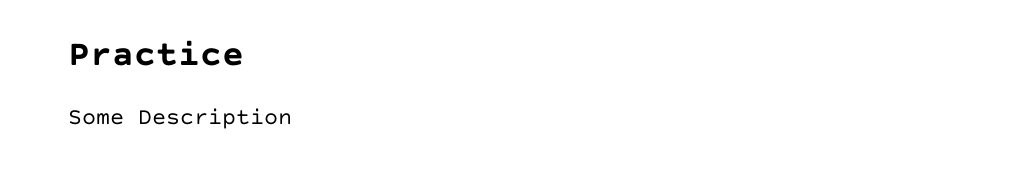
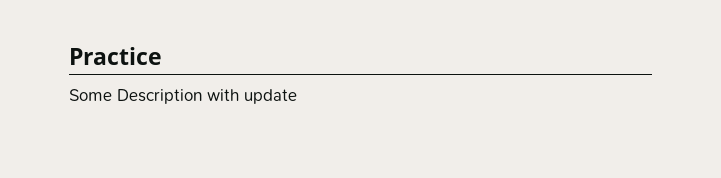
- Some Description
+ Some Description with update

